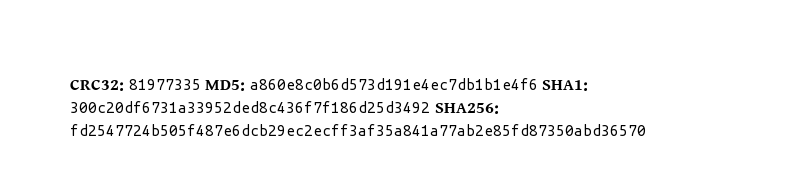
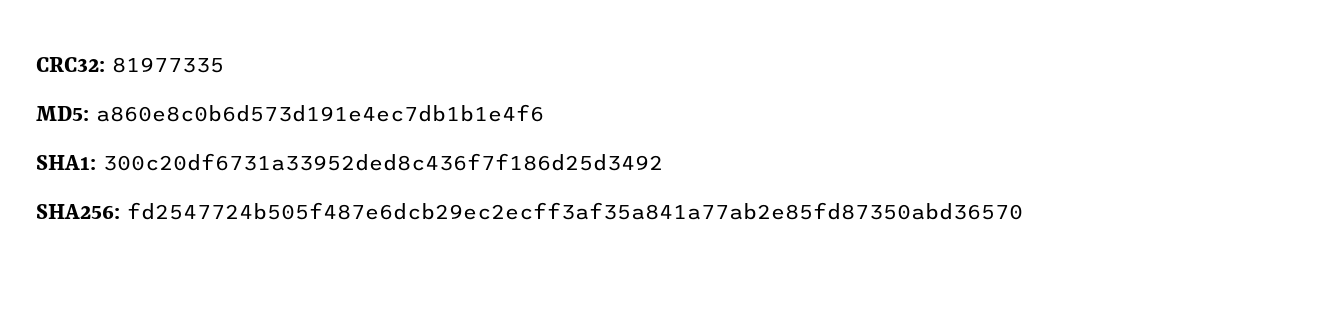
- CRC32: 81977335 MD5: a860e8c0b6d573d191e4ec7db1b1e4f6 SHA1: 300c20df6731a33952ded8c436f7f186d25d3492 SHA256: fd2547724b505f487e6dcb29ec2ecff3af35a841a77ab2e85fd87350abd36570
+ CRC32: 81977335
+ MD5: a860e8c0b6d573d191e4ec7db1b1e4f6
+ SHA1: 300c20df6731a33952ded8c436f7f186d25d3492
+ SHA256: fd2547724b505f487e6dcb29ec2ecff3af35a841a77ab2e85fd87350abd36570

